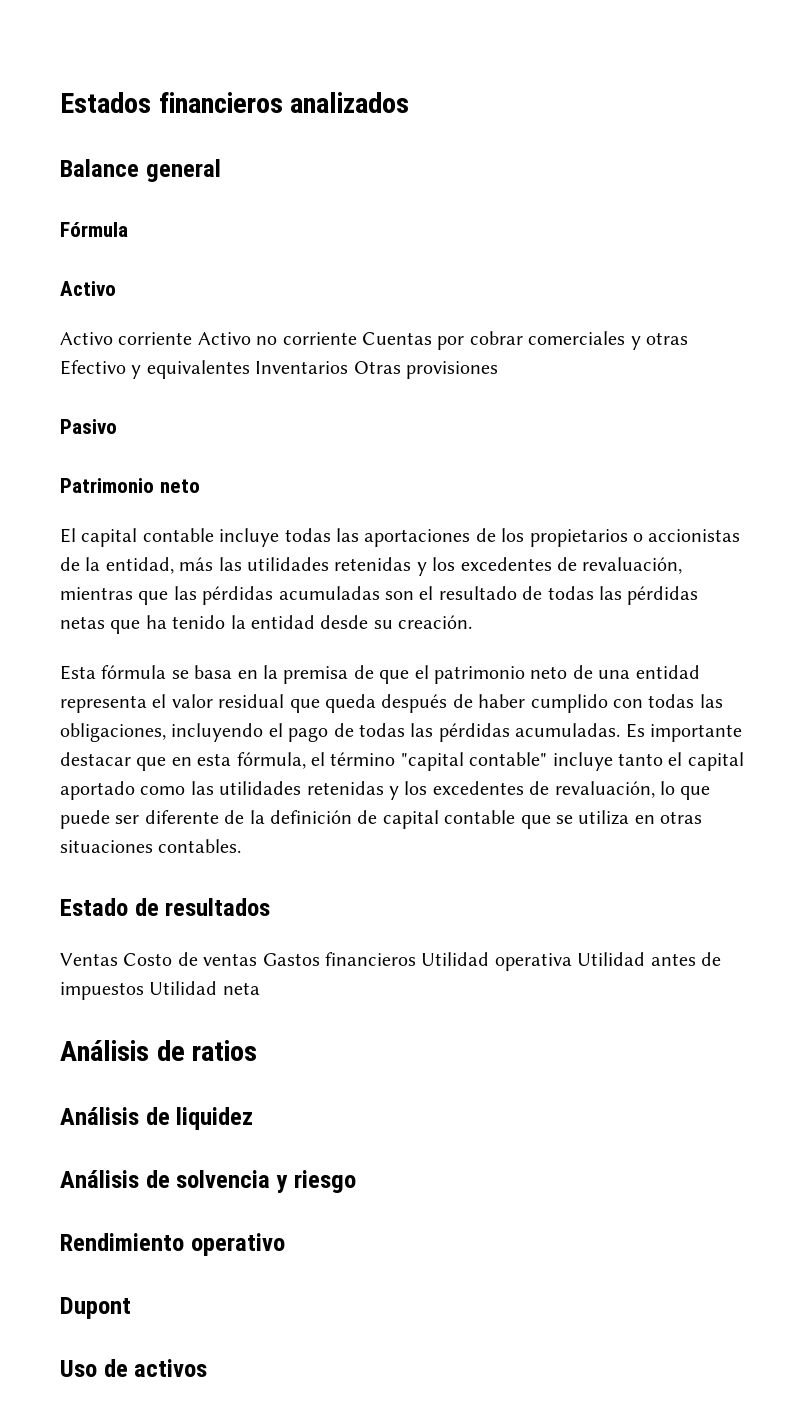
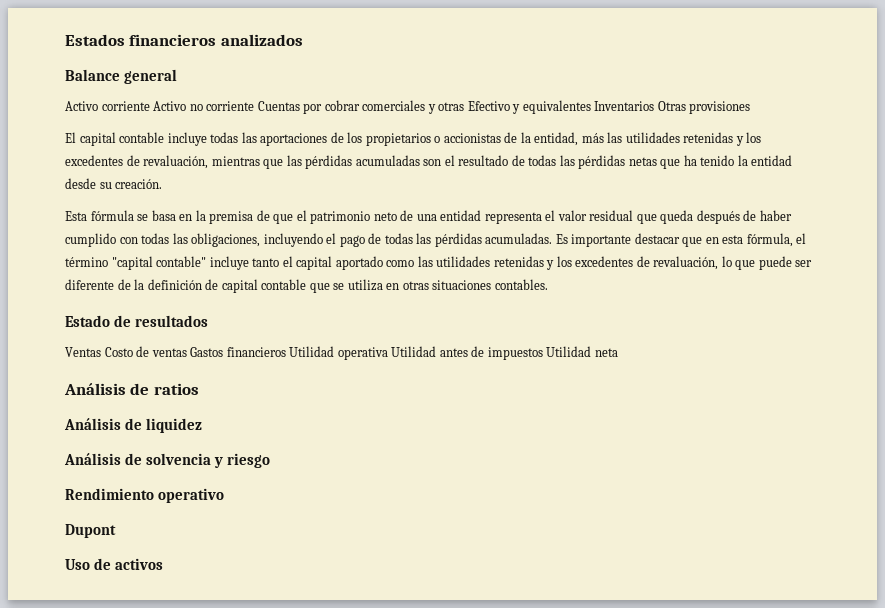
- Fórmula
- Activo
- Pasivo
- Patrimonio neto

